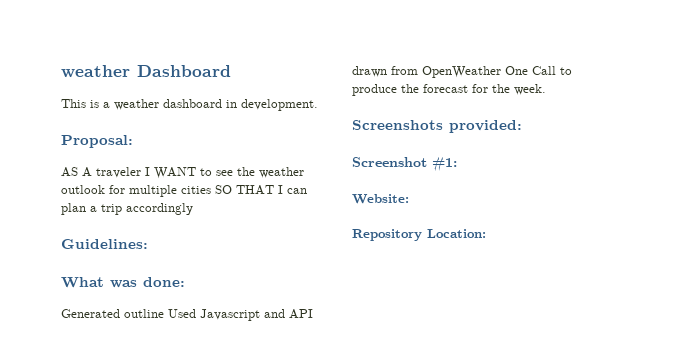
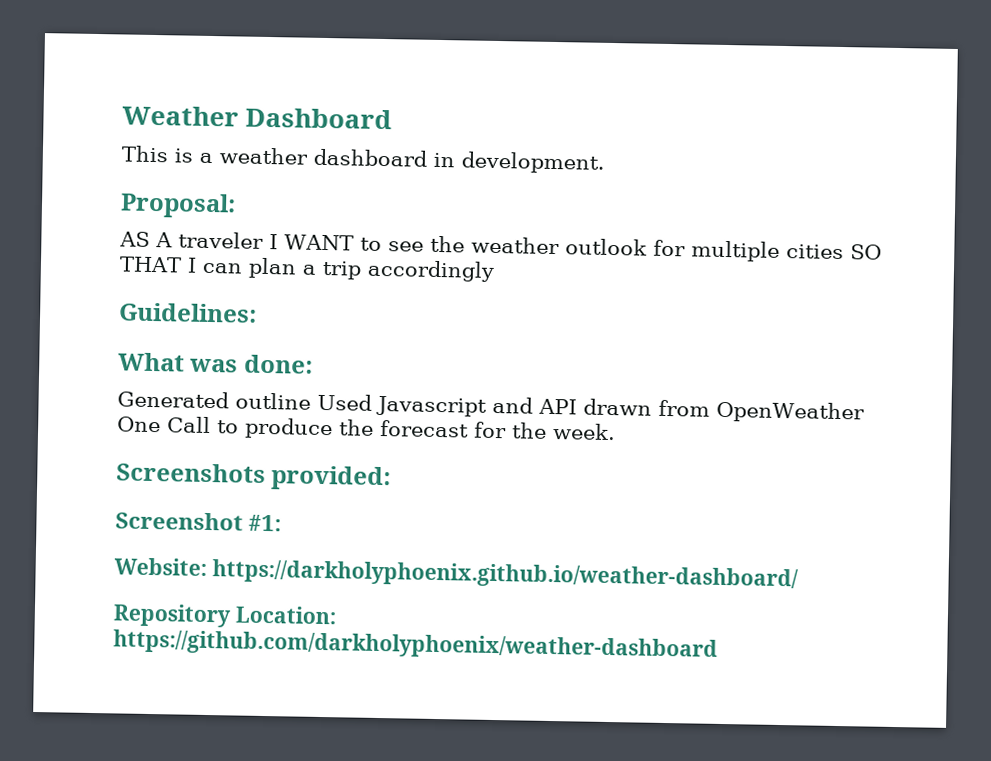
- weather Dashboard
+ Weather Dashboard
- Website:
+ Website: https://darkholyphoenix.github.io/weather-dashboard/
- Repository Location:
+ Repository Location: https://github.com/darkholyphoenix/weather-dashboard

